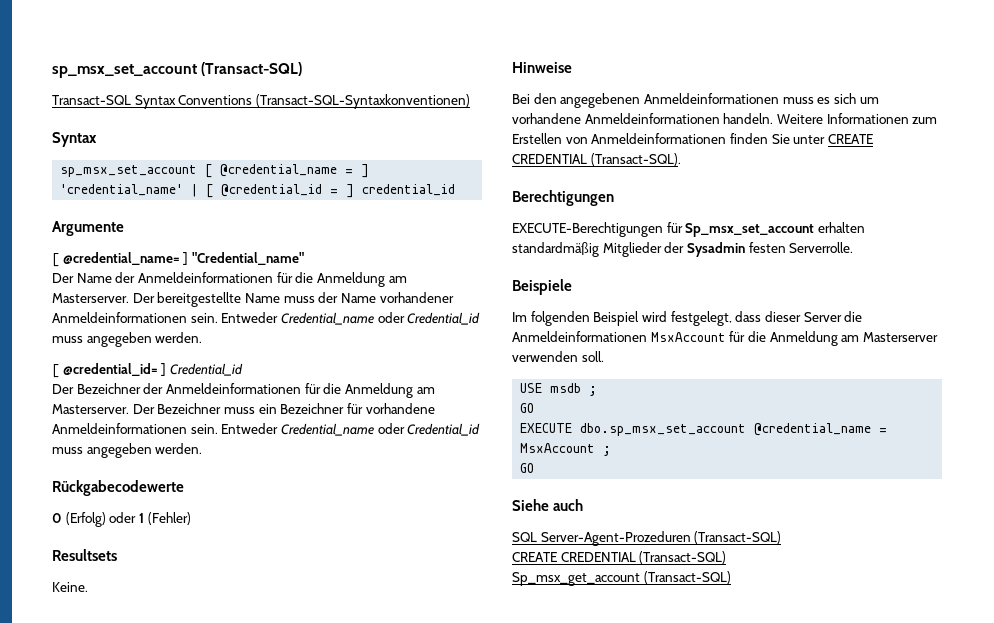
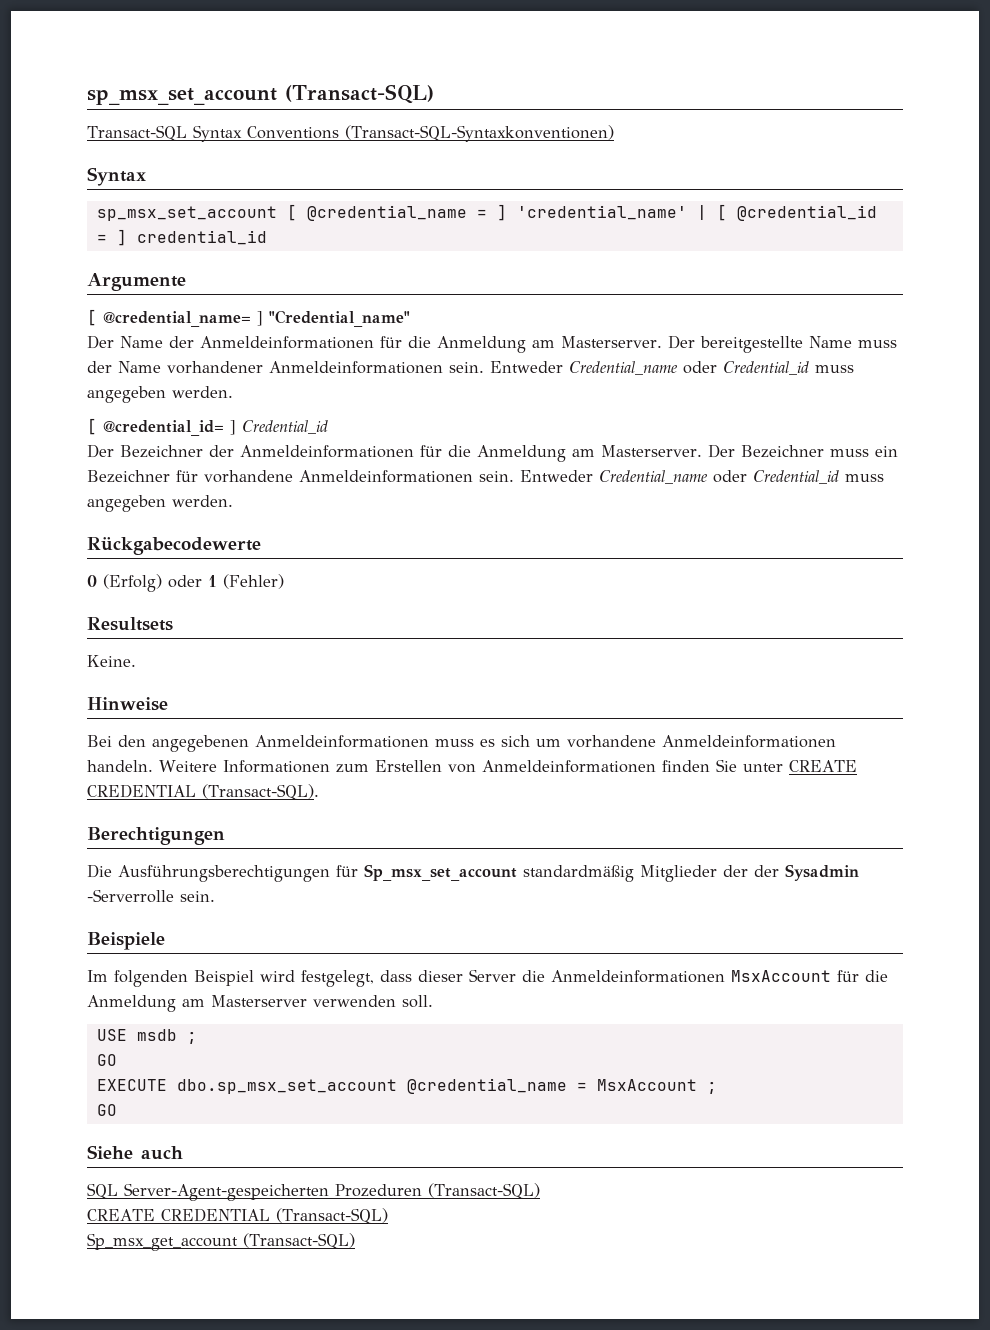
- EXECUTE-Berechtigungen für Sp_msx_set_account erhalten standardmäßig Mitglieder der Sysadmin festen Serverrolle.
+ Die Ausführungsberechtigungen für Sp_msx_set_account standardmäßig Mitglieder der der Sysadmin -Serverrolle sein.
- SQL Server-Agent-Prozeduren (Transact-SQL)
+ SQL Server-Agent-gespeicherten Prozeduren (Transact-SQL)

